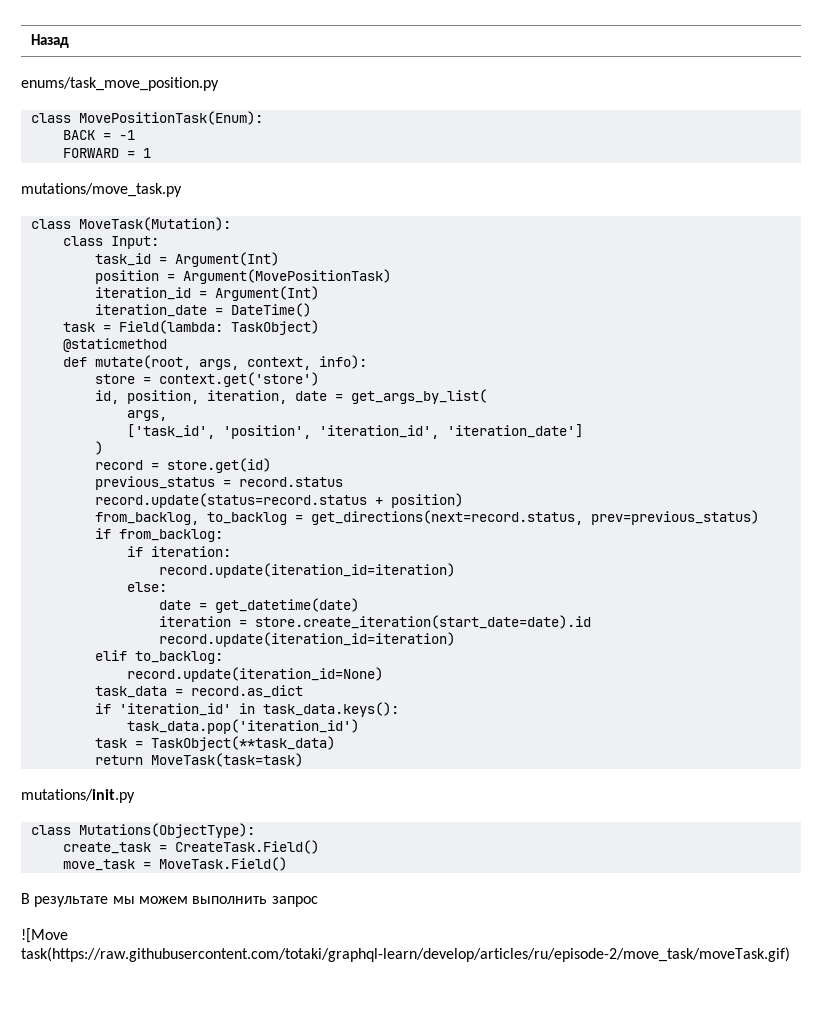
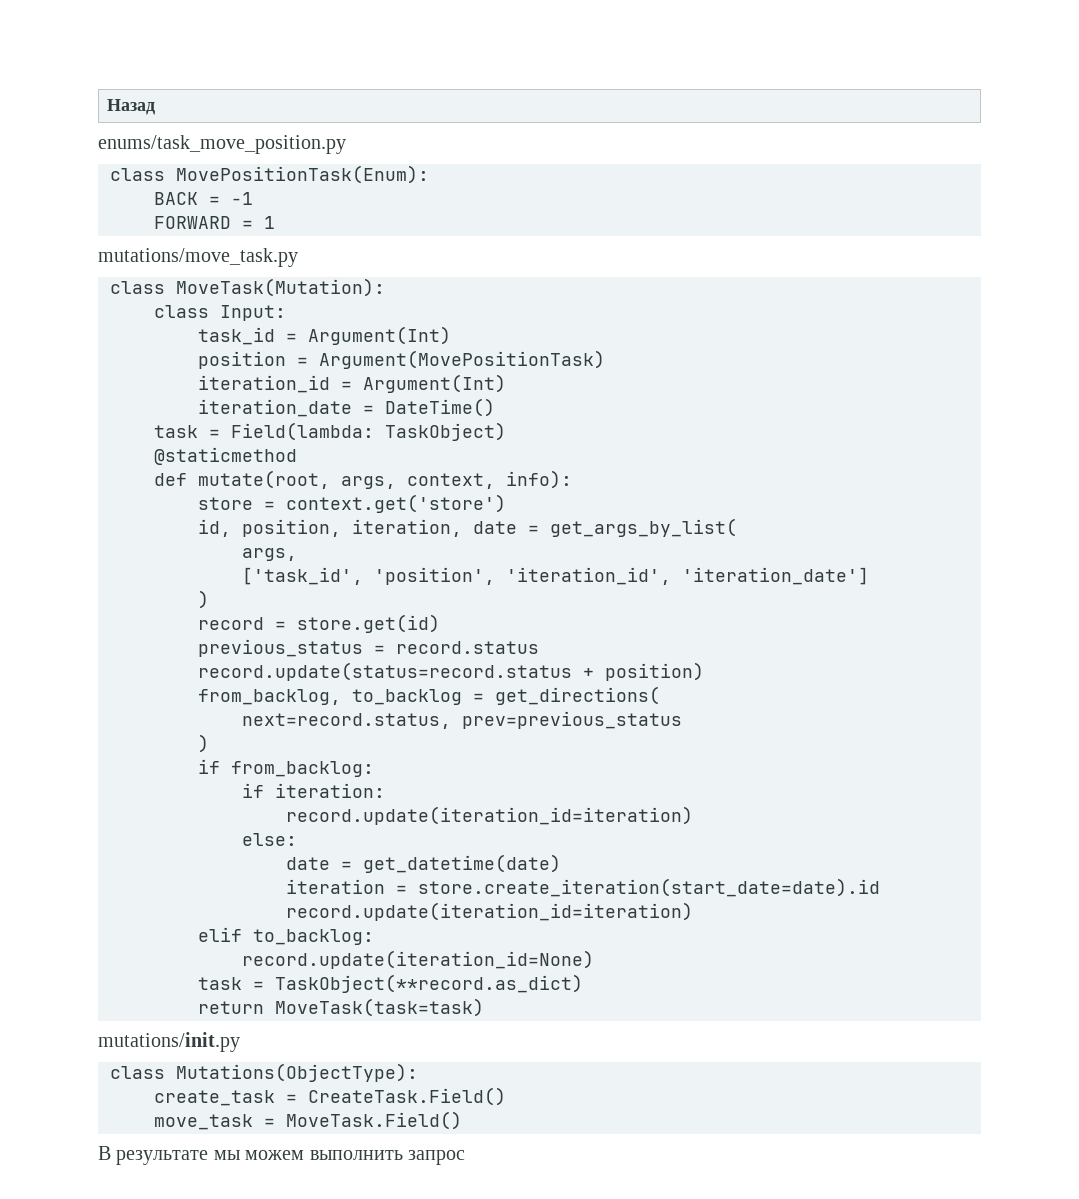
- from_backlog, to_backlog = get_directions(next=record.status, prev=previous_status)
+ from_backlog, to_backlog = get_directions(
+ next=record.status, prev=previous_status
+ )
- task_data = record.as_dict
- if 'iteration_id' in task_data.keys():
- task_data.pop('iteration_id')
- task = TaskObject(**task_data)
+ task = TaskObject(**record.as_dict)
- ![Move task(https://raw.githubusercontent.com/totaki/graphql-learn/develop/articles/ru/episode-2/move_task/moveTask.gif)

